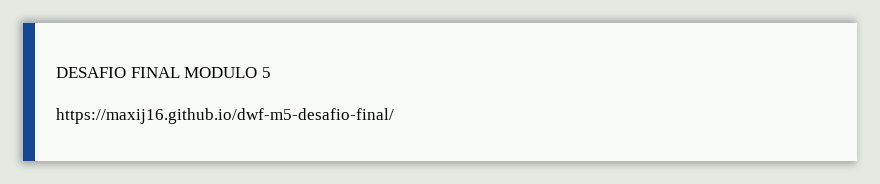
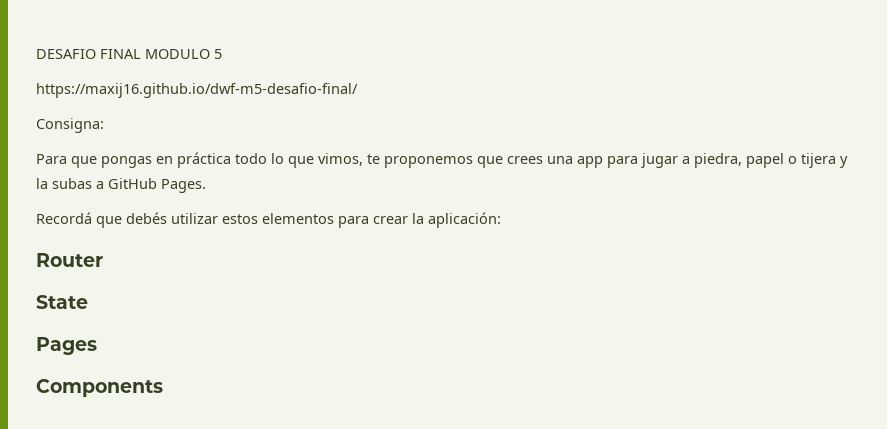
+ Consigna:
+ Para que pongas en práctica todo lo que vimos, te proponemos que crees una app para jugar a piedra, papel o tijera y la subas a GitHub Pages.
+ Recordá que debés utilizar estos elementos para crear la aplicación:
+ Router
+ State
+ Pages
+ Components

